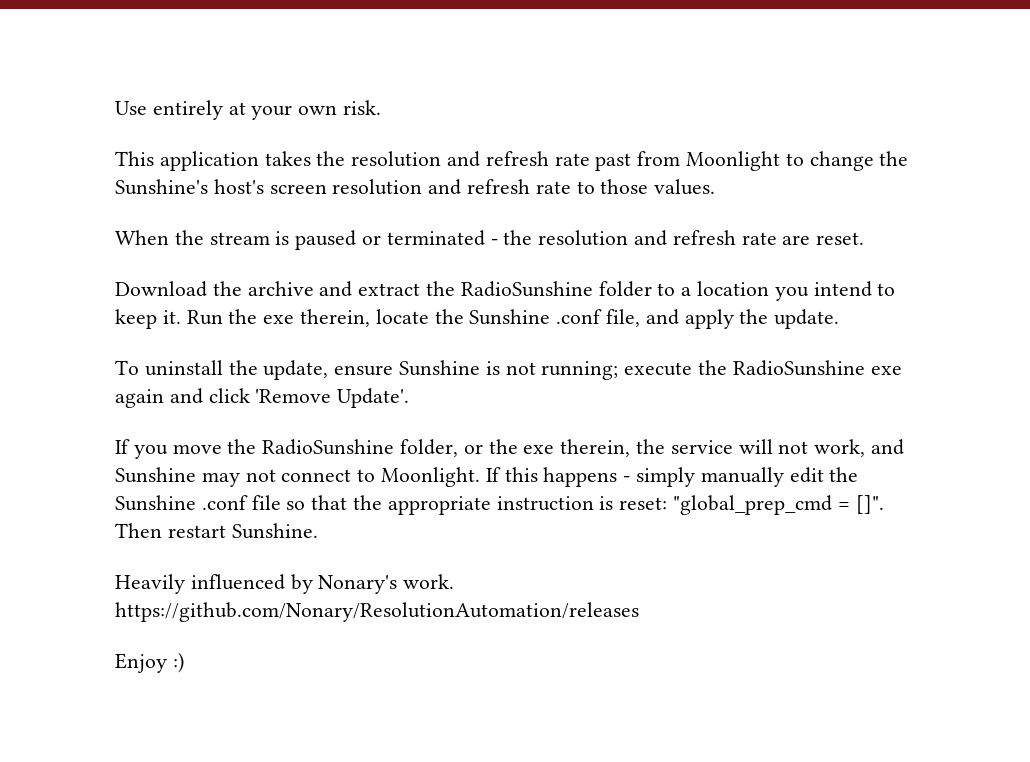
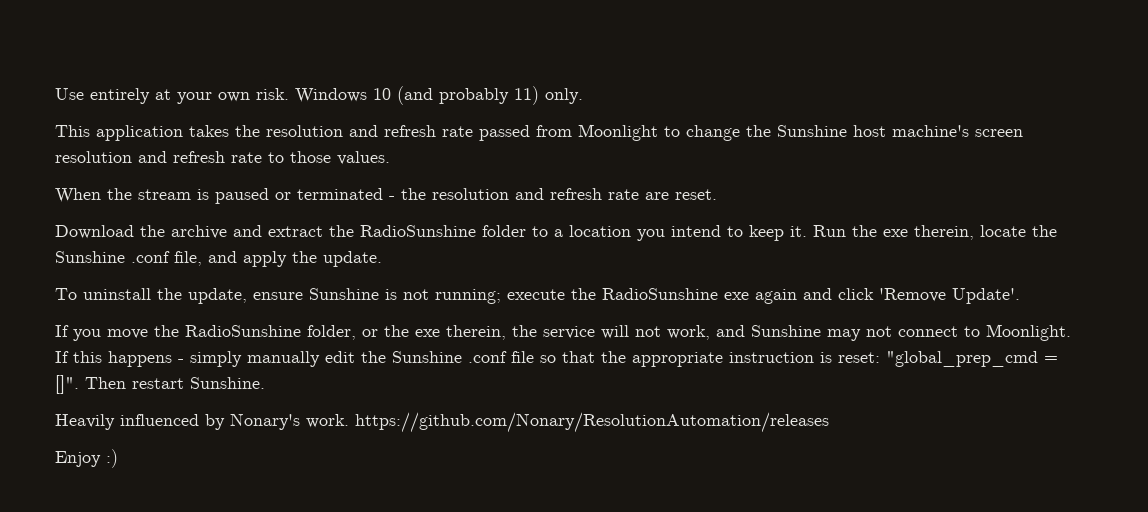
+ Windows 10 (and probably 11) only.
- This application takes the resolution and refresh rate past from Moonlight to change the Sunshine's host's screen resolution and refresh rate to those values.
+ This application takes the resolution and refresh rate passed from Moonlight to change the Sunshine host machine's screen resolution and refresh rate to those values.

